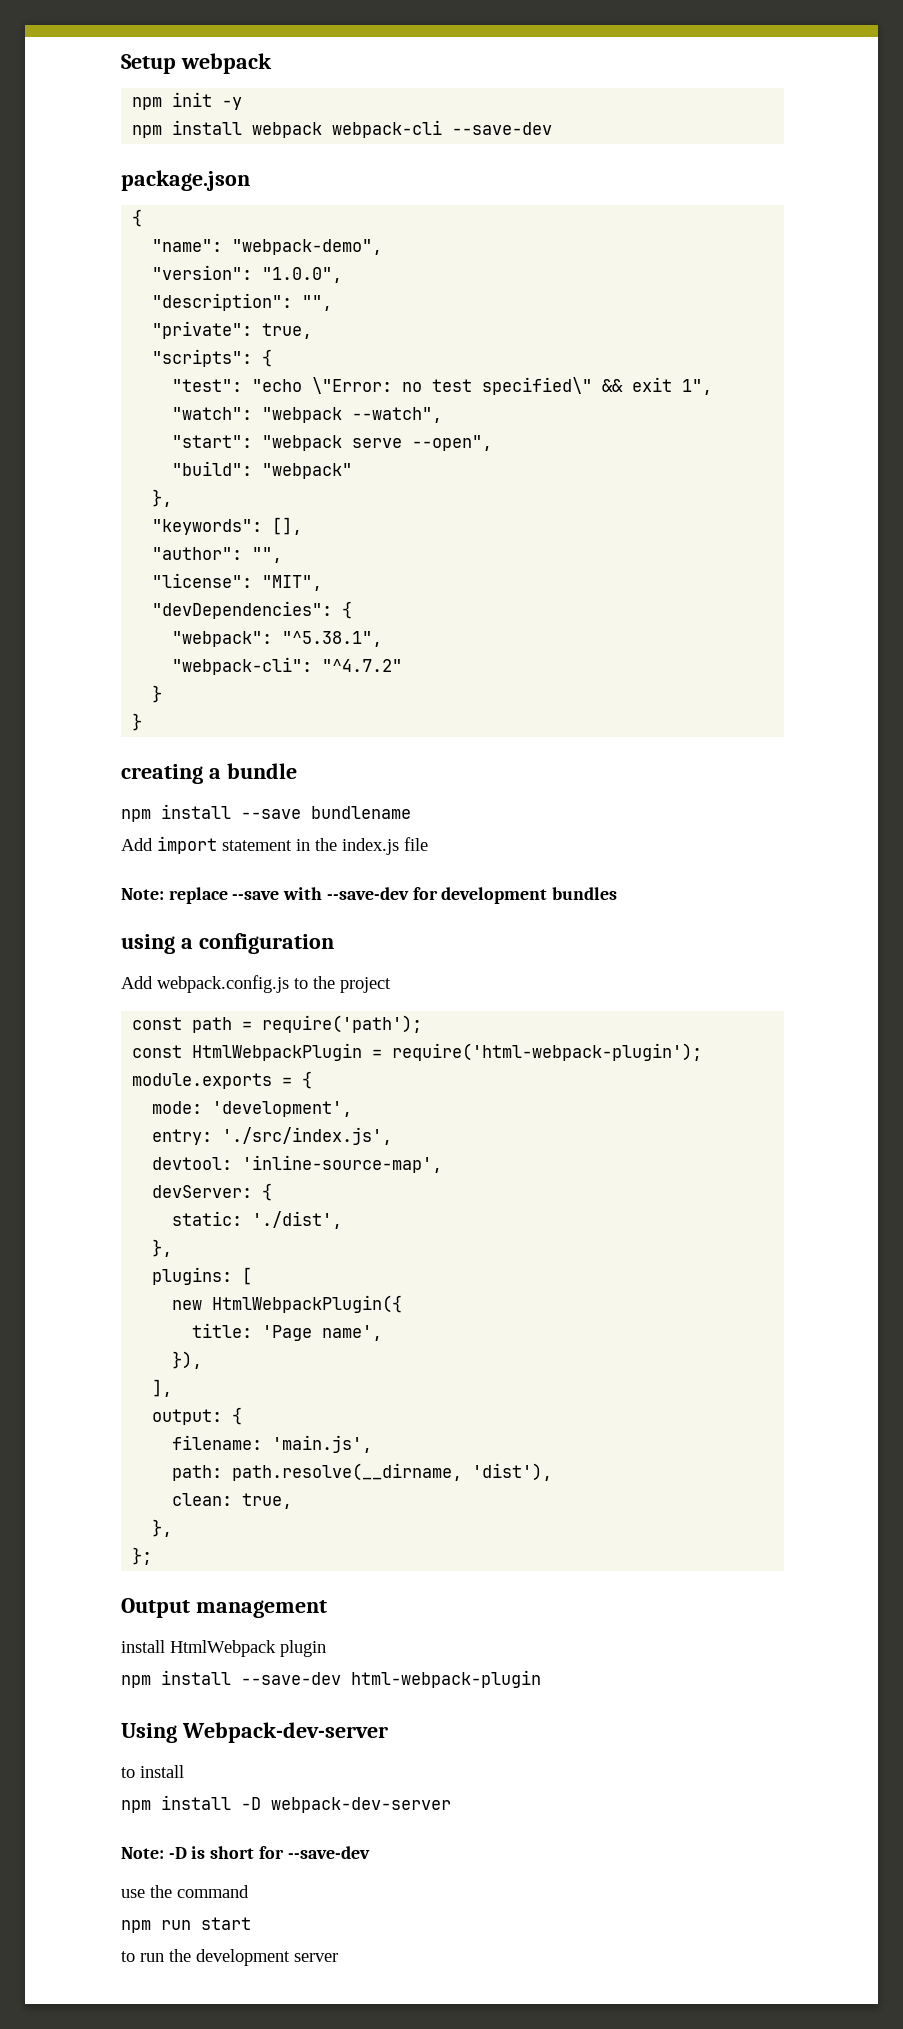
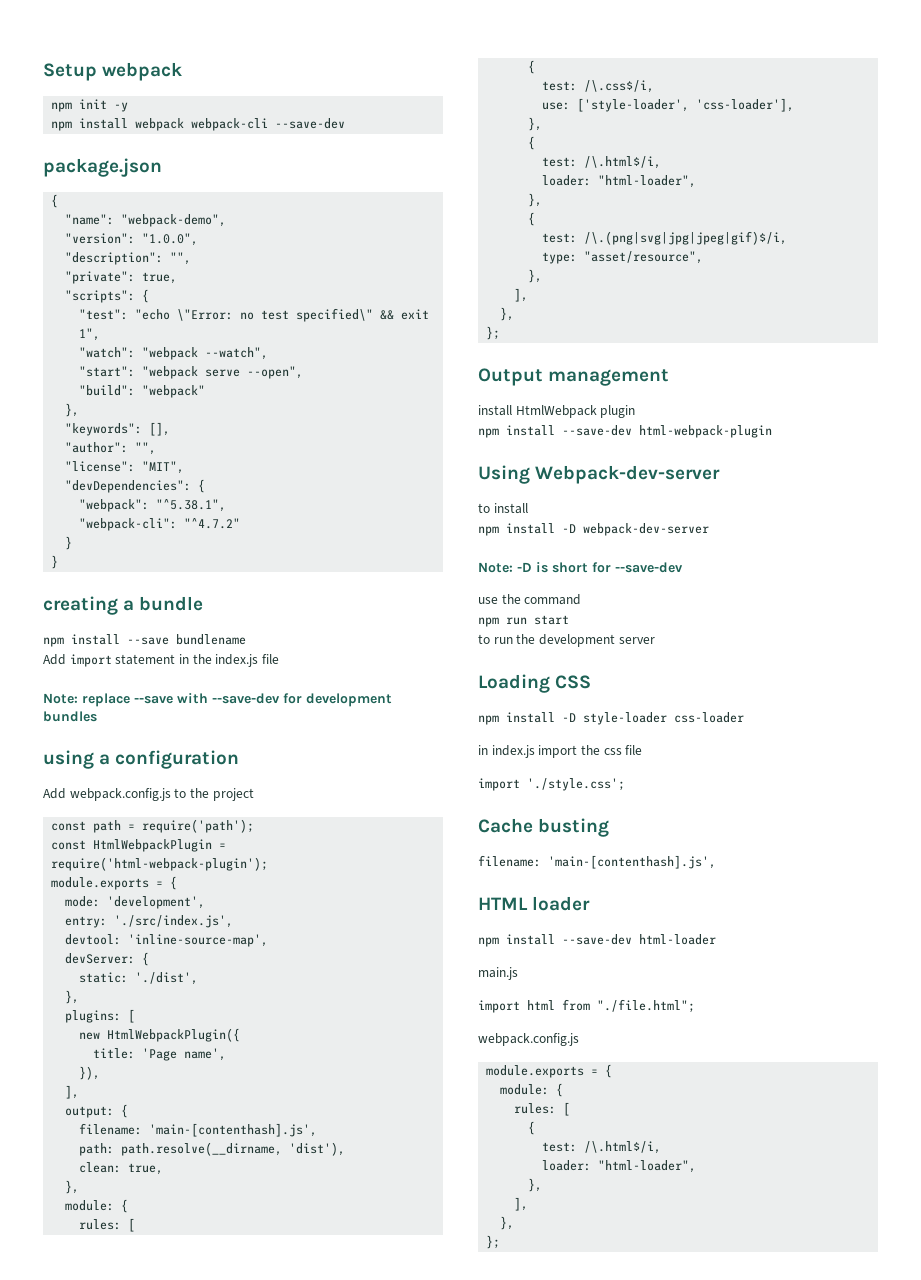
  output: {
- filename: 'main.js',
+ filename: 'main-[contenthash].js',
  clean: true,
+ },
+ module: {
+ rules: [
+ {
+ test: /\.css$/i,
+ use: ['style-loader', 'css-loader'],
+ },
+ {
+ test: /\.html$/i,
+ loader: "html-loader",
+ },
+ {
+ test: /\.(png|svg|jpg|jpeg|gif)$/i,
+ type: "asset/resource",
+ },
+ ],
+ Loading CSS
+ npm install -D style-loader css-loader
+ in index.js import the css file
+ import './style.css';
+ Cache busting
+ filename: 'main-[contenthash].js',
+ HTML loader
+ npm install --save-dev html-loader
+ main.js
+ import html from "./file.html";
+ webpack.config.js
+ module.exports = {
+ module: {
+ rules: [
+ {
+ test: /\.html$/i,
+ loader: "html-loader",
+ },
+ ],
+ },
+ };

